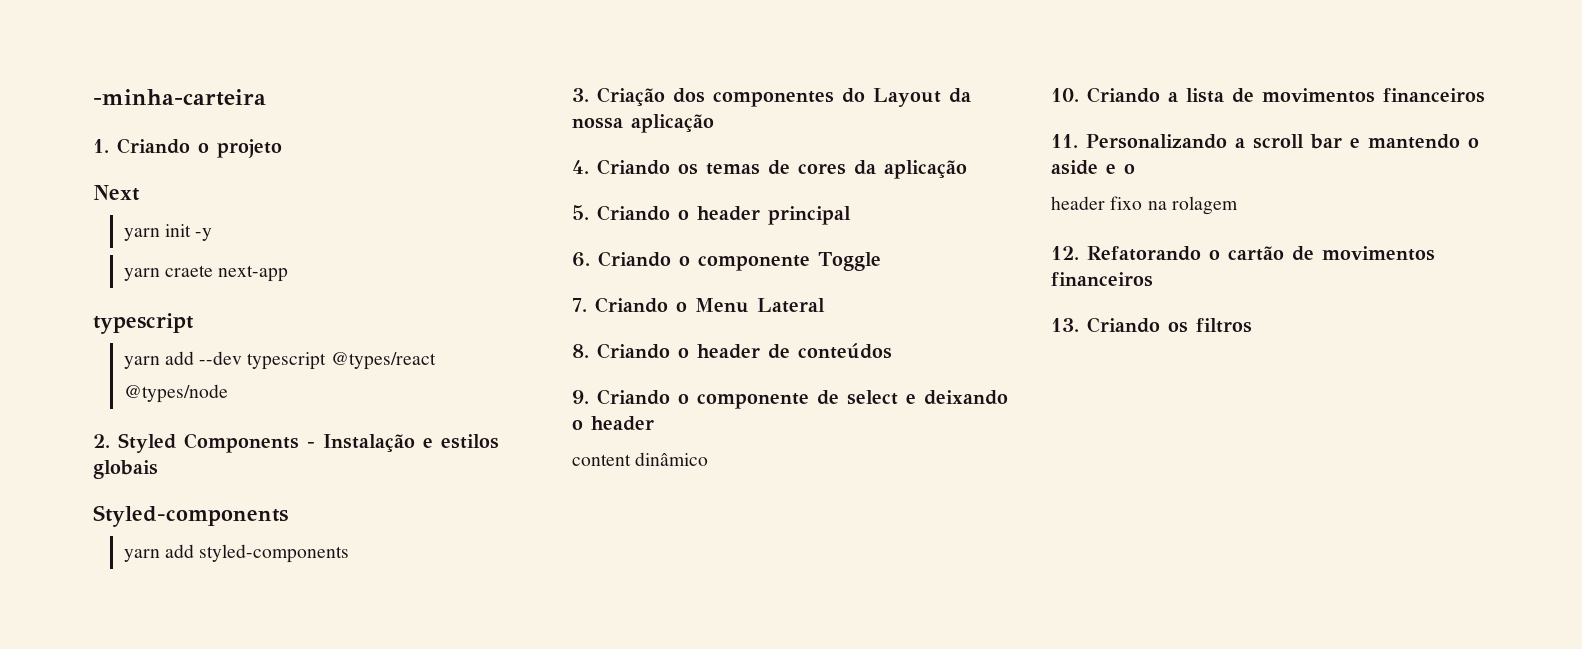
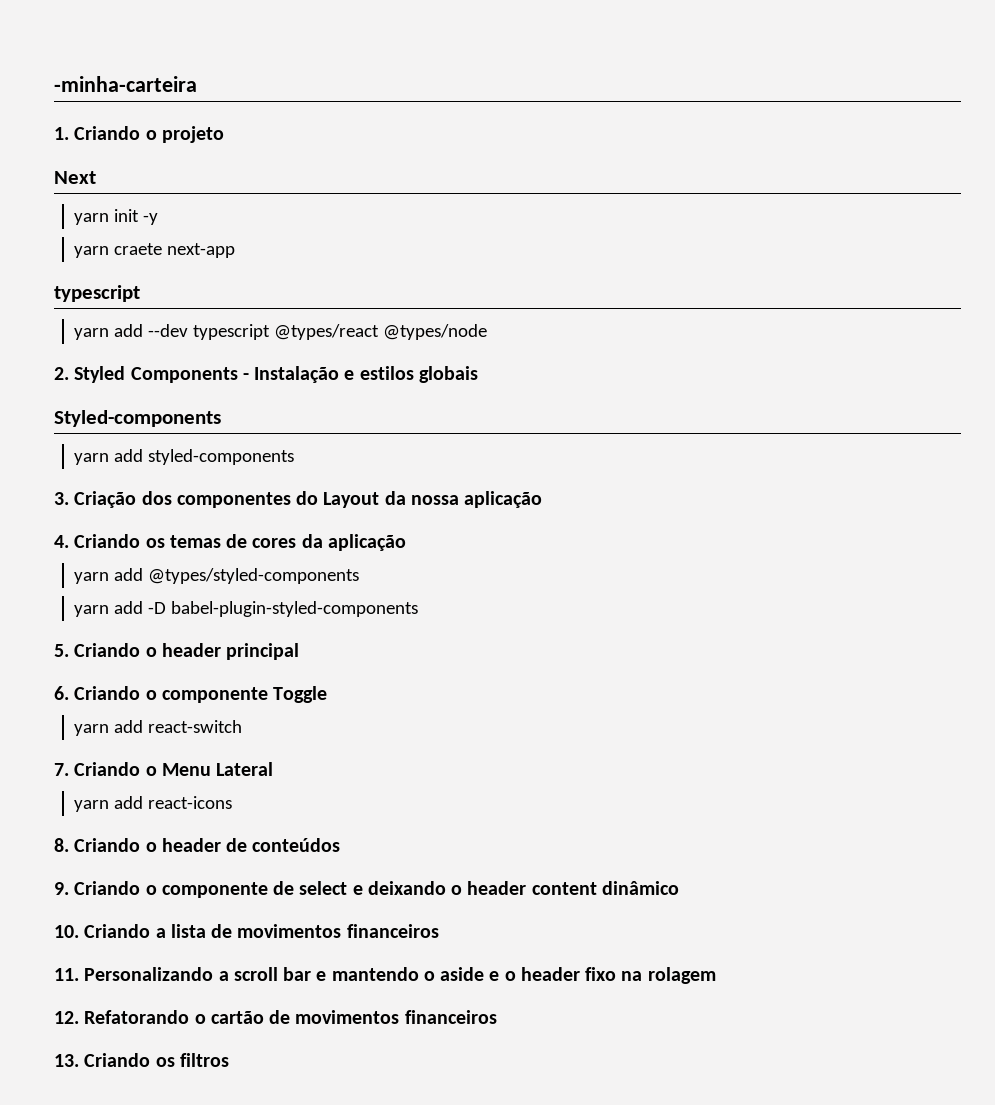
+ yarn add @types/styled-components
+ yarn add -D babel-plugin-styled-components
+ yarn add react-switch
+ yarn add react-icons
- 9. Criando o componente de select e deixando o header
- content dinâmico
+ 9. Criando o componente de select e deixando o header content dinâmico
- 11. Personalizando a scroll bar e mantendo o aside e o
- header fixo na rolagem
+ 11. Personalizando a scroll bar e mantendo o aside e o header fixo na rolagem

